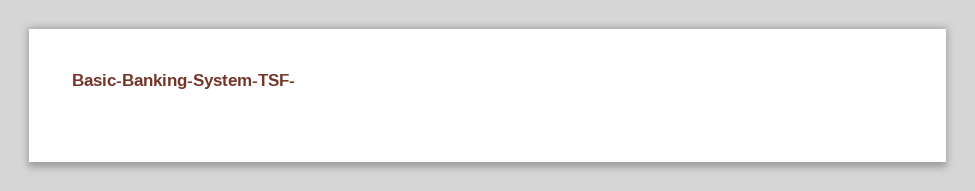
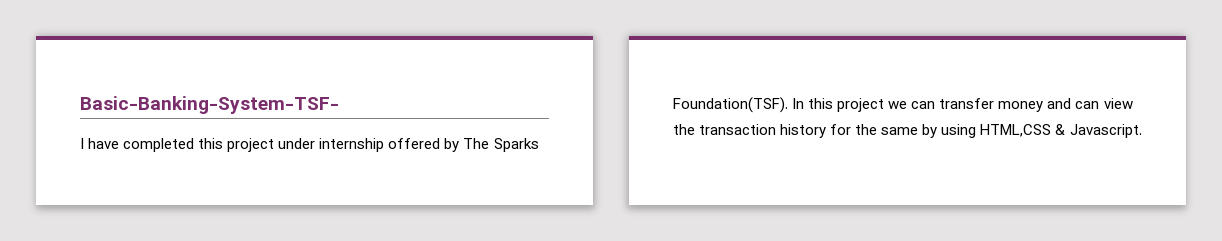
+ I have completed this project under internship offered by The Sparks Foundation(TSF). In this project we can transfer money and can view the transaction history for the same by using HTML,CSS & Javascript.

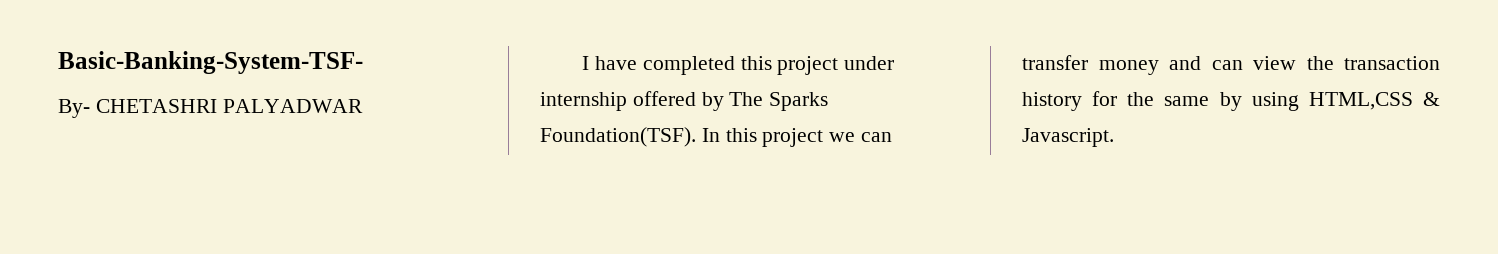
+ By- CHETASHRI PALYADWAR

